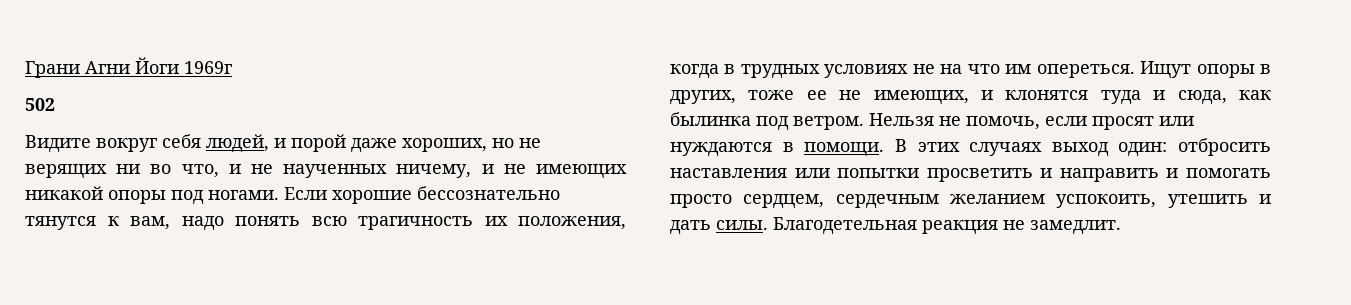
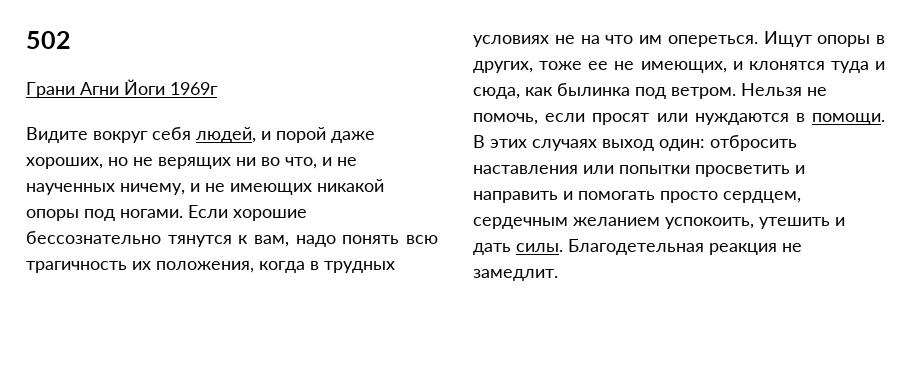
+ 502
- 502

